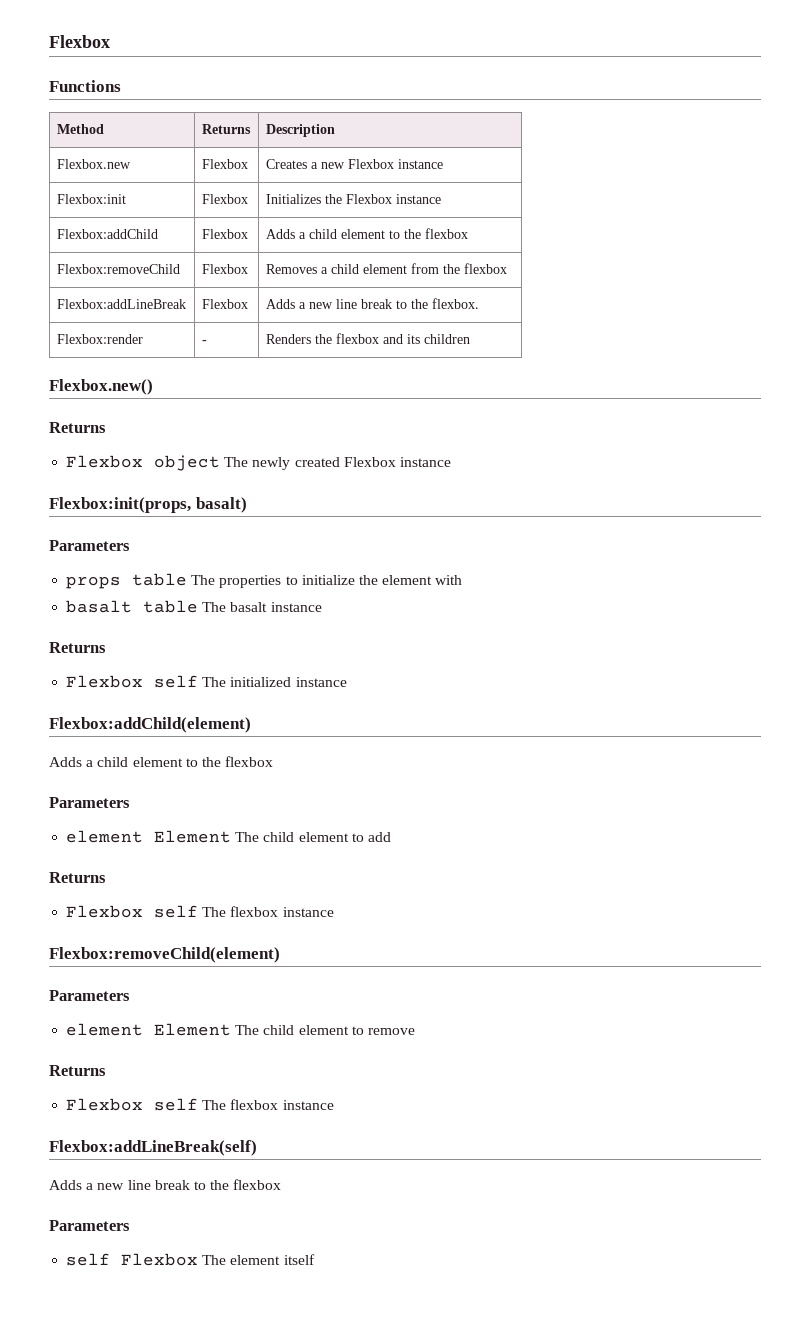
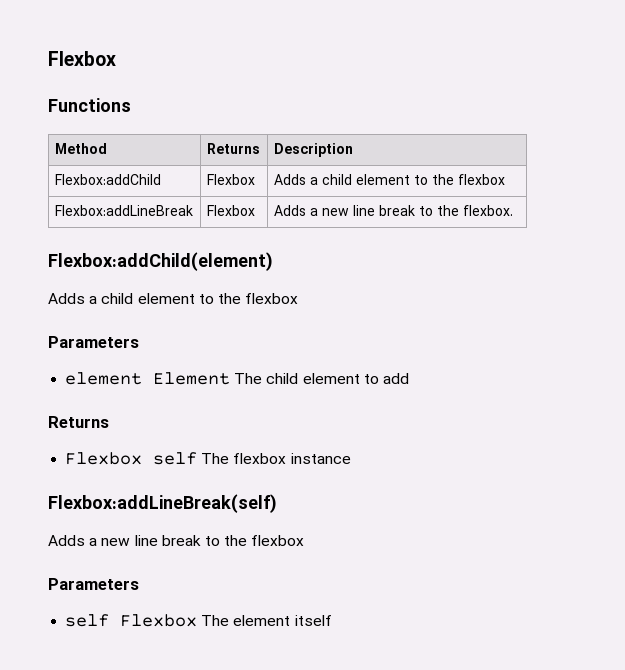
- Flexbox.new | Flexbox | Creates a new Flexbox instance
- Flexbox:init | Flexbox | Initializes the Flexbox instance
- Flexbox:removeChild | Flexbox | Removes a child element from the flexbox
- Flexbox:render | - | Renders the flexbox and its children
- Flexbox.new()
- Returns
- Flexbox object The newly created Flexbox instance
- Flexbox:init(props, basalt)
- Parameters
- props table The properties to initialize the element with
- basalt table The basalt instance
- Returns
- Flexbox self The initialized instance
- Flexbox:removeChild(element)
- Parameters
- element Element The child element to remove
- Returns
- Flexbox self The flexbox instance

